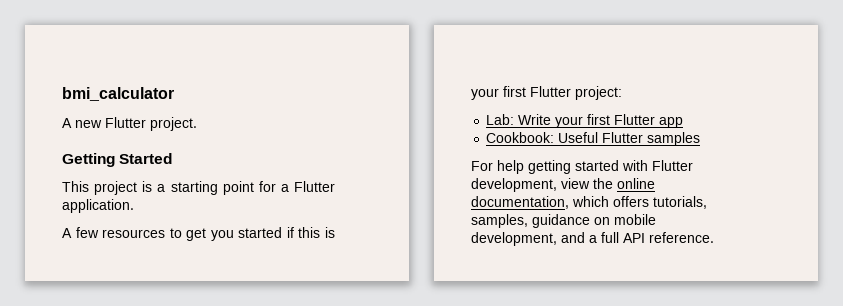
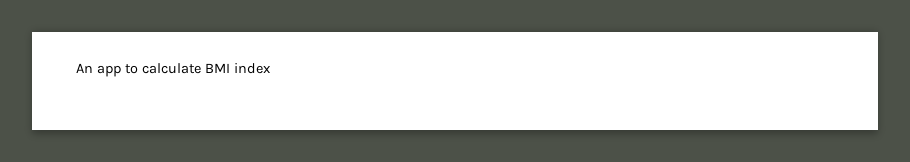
- bmi_calculator
- A new Flutter project.
- Getting Started
- This project is a starting point for a Flutter application.
- A few resources to get you started if this is your first Flutter project:
- Lab: Write your first Flutter app
- Cookbook: Useful Flutter samples
- For help getting started with Flutter development, view the online documentation, which offers tutorials, samples, guidance on mobile development, and a full API reference.
+ An app to calculate BMI index

